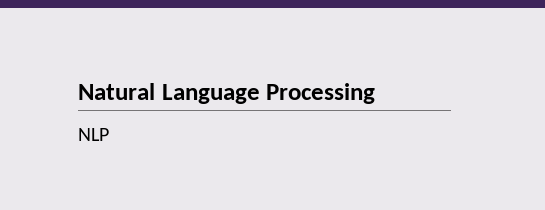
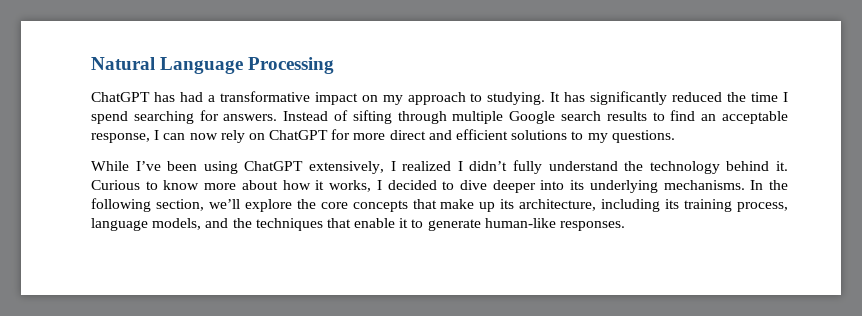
- NLP
+ ChatGPT has had a transformative impact on my approach to studying. It has significantly reduced the time I spend searching for answers. Instead of sifting through multiple Google search results to find an acceptable response, I can now rely on ChatGPT for more direct and efficient solutions to my questions.
+ While I’ve been using ChatGPT extensively, I realized I didn’t fully understand the technology behind it. Curious to know more about how it works, I decided to dive deeper into its underlying mechanisms. In the following section, we’ll explore the core concepts that make up its architecture, including its training process, language models, and the techniques that enable it to generate human-like responses.

